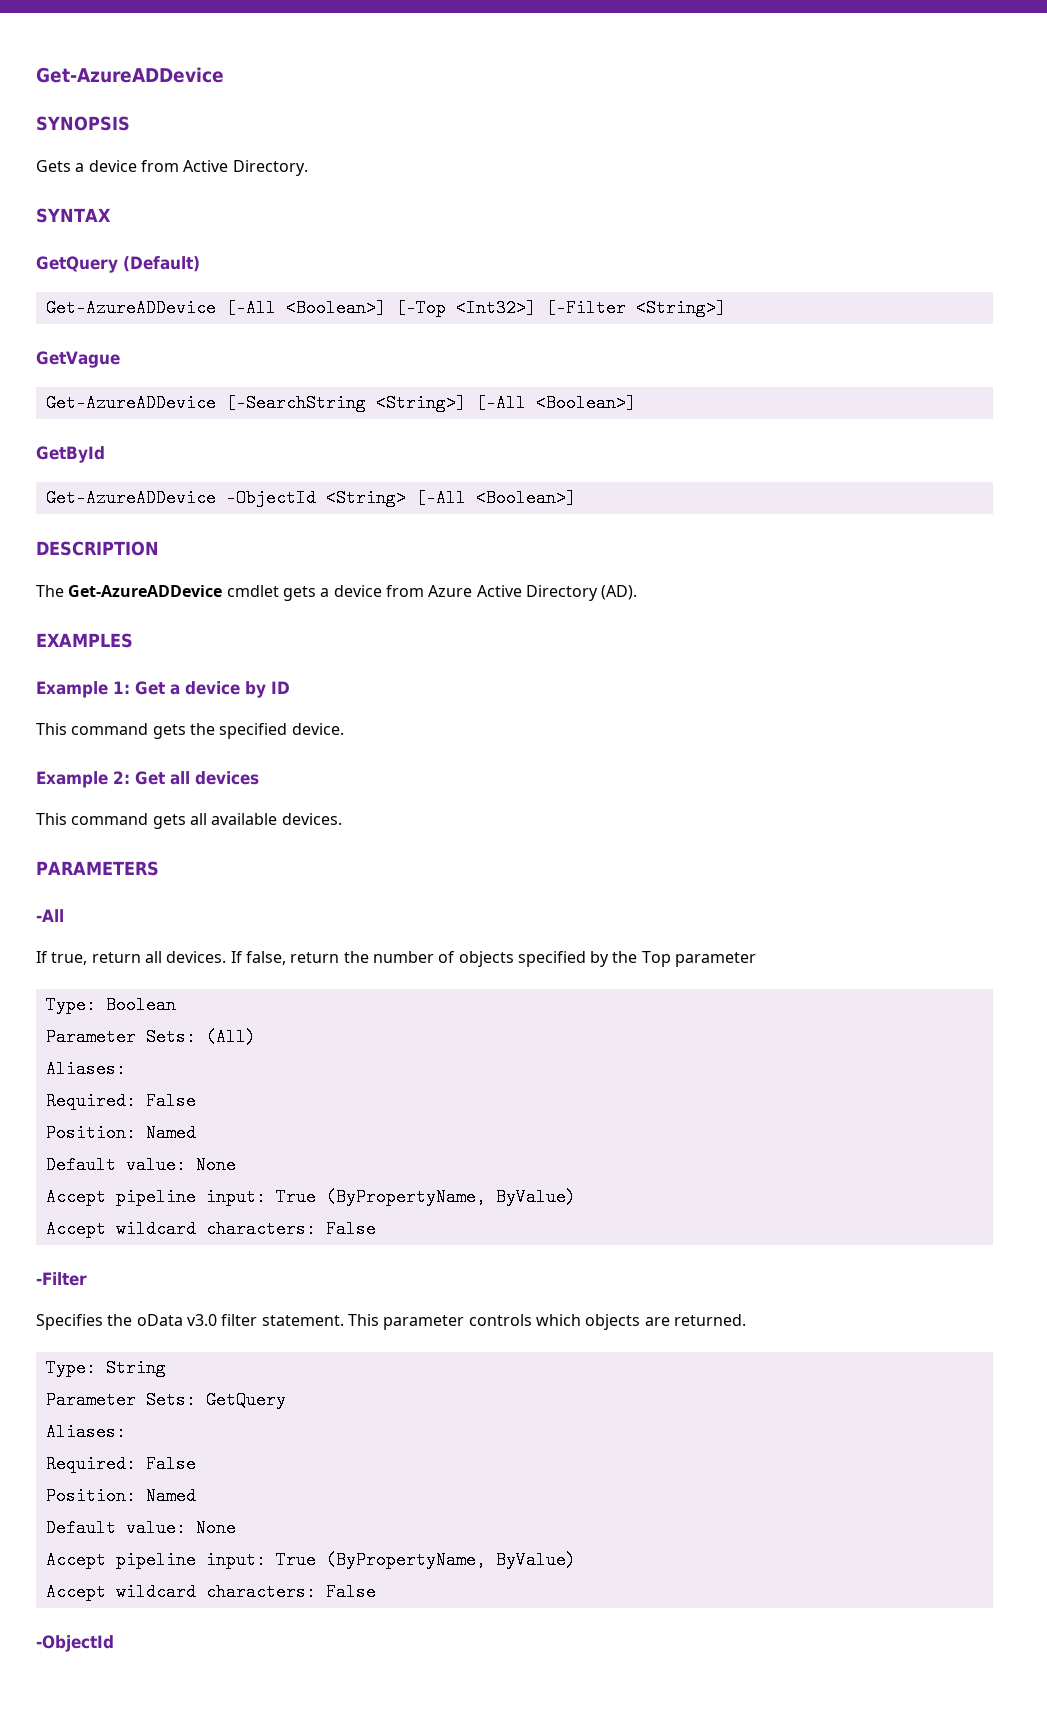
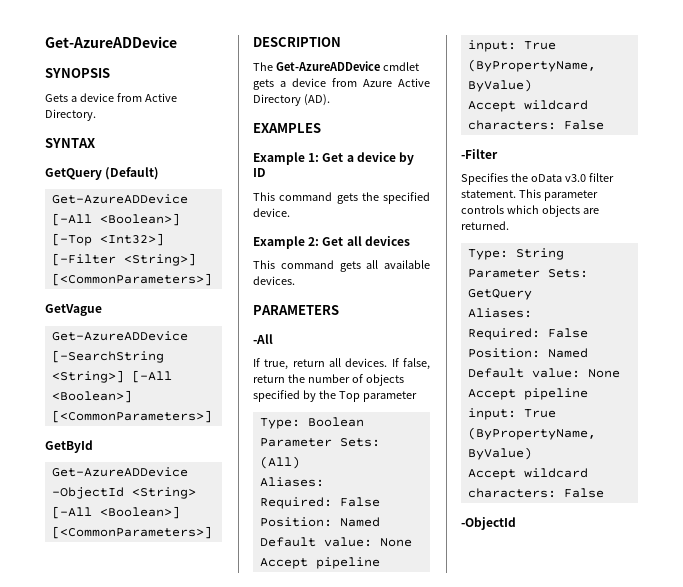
- Get-AzureADDevice [-All <Boolean>] [-Top <Int32>] [-Filter <String>]
+ Get-AzureADDevice [-All <Boolean>] [-Top <Int32>] [-Filter <String>] [<CommonParameters>]
- Get-AzureADDevice [-SearchString <String>] [-All <Boolean>]
+ Get-AzureADDevice [-SearchString <String>] [-All <Boolean>] [<CommonParameters>]
- Get-AzureADDevice -ObjectId <String> [-All <Boolean>]
+ Get-AzureADDevice -ObjectId <String> [-All <Boolean>] [<CommonParameters>]

